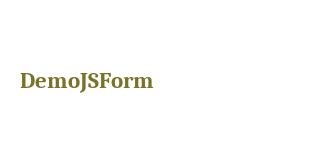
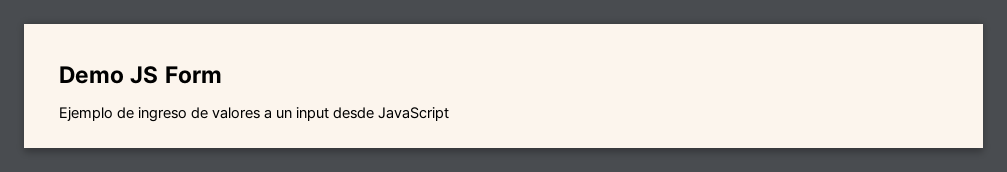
- DemoJSForm
+ Demo JS Form
+ Ejemplo de ingreso de valores a un input desde JavaScript

